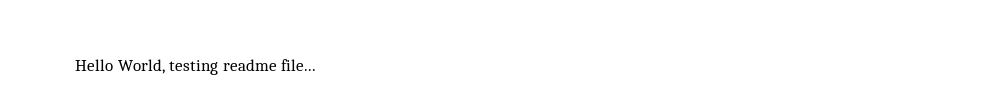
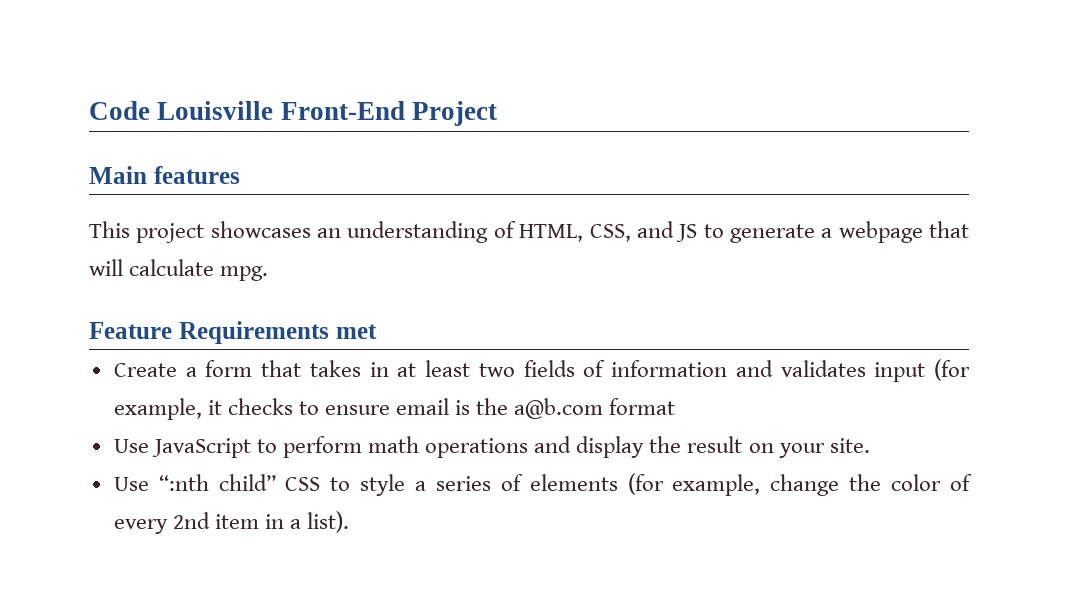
- Hello World, testing readme file...
+ Code Louisville Front-End Project
+ Main features
+ This project showcases an understanding of HTML, CSS, and JS to generate a webpage that will calculate mpg.
+ Feature Requirements met
+ Create a form that takes in at least two fields of information and validates input (for example, it checks to ensure email is the a@b.com format
+ Use JavaScript to perform math operations and display the result on your site.
+ Use “:nth child” CSS to style a series of elements (for example, change the color of every 2nd item in a list).

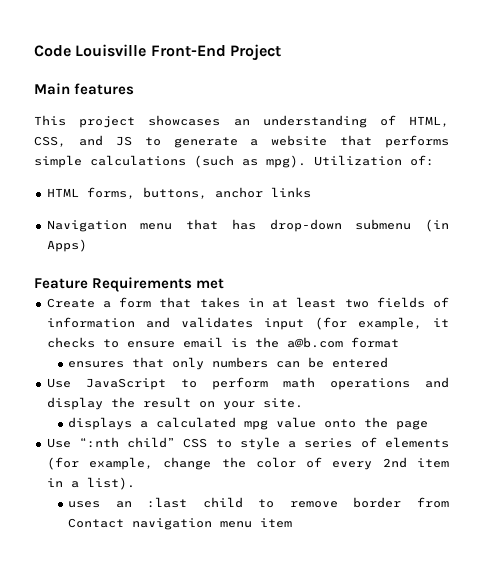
- This project showcases an understanding of HTML, CSS, and JS to generate a webpage that will calculate mpg.
+ This project showcases an understanding of HTML, CSS, and JS to generate a website that performs simple calculations (such as mpg). Utilization of:
+ HTML forms, buttons, anchor links
+ Navigation menu that has drop-down submenu (in Apps)
+ ensures that only numbers can be entered
+ displays a calculated mpg value onto the page
+ uses an :last child to remove border from Contact navigation menu item

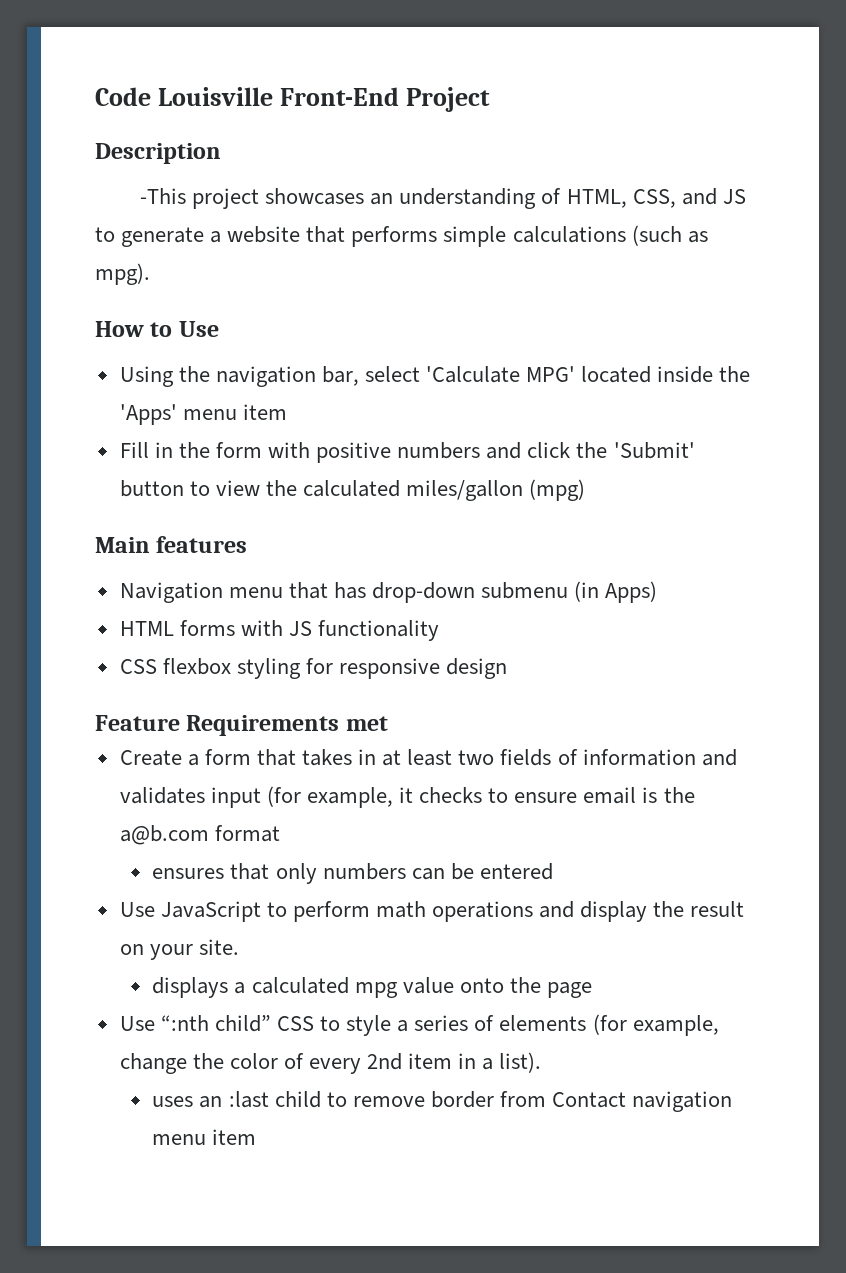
+ Description
+ -This project showcases an understanding of HTML, CSS, and JS to generate a website that performs simple calculations (such as mpg).
+ How to Use
+ Using the navigation bar, select 'Calculate MPG' located inside the 'Apps' menu item
+ Fill in the form with positive numbers and click the 'Submit' button to view the calculated miles/gallon (mpg)
  Main features
- This project showcases an understanding of HTML, CSS, and JS to generate a website that performs simple calculations (such as mpg). Utilization of:
- HTML forms, buttons, anchor links
+ HTML forms with JS functionality
+ CSS flexbox styling for responsive design

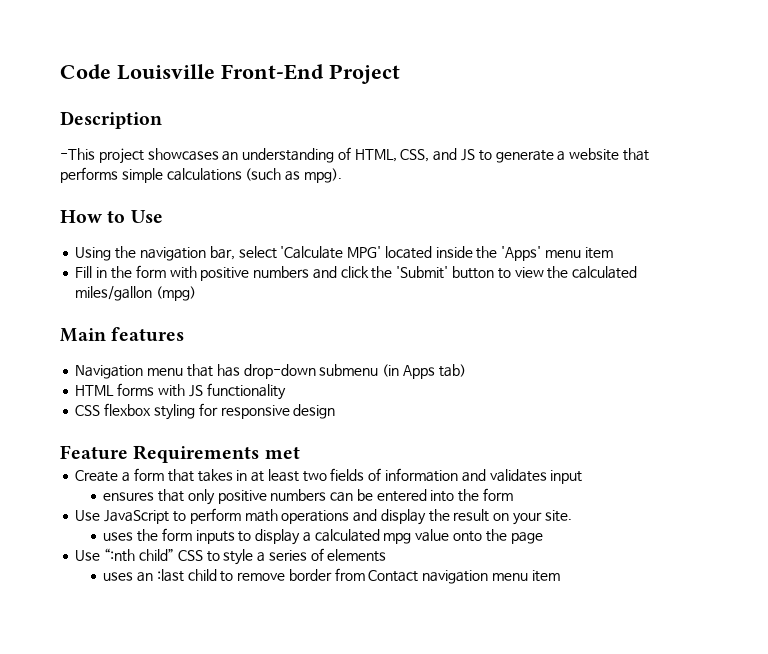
- Navigation menu that has drop-down submenu (in Apps)
+ Navigation menu that has drop-down submenu (in Apps tab)
- Create a form that takes in at least two fields of information and validates input (for example, it checks to ensure email is the a@b.com format
+ Create a form that takes in at least two fields of information and validates input
- ensures that only numbers can be entered
+ ensures that only positive numbers can be entered into the form
- displays a calculated mpg value onto the page
+ uses the form inputs to display a calculated mpg value onto the page
- Use “:nth child” CSS to style a series of elements (for example, change the color of every 2nd item in a list).
+ Use “:nth child” CSS to style a series of elements

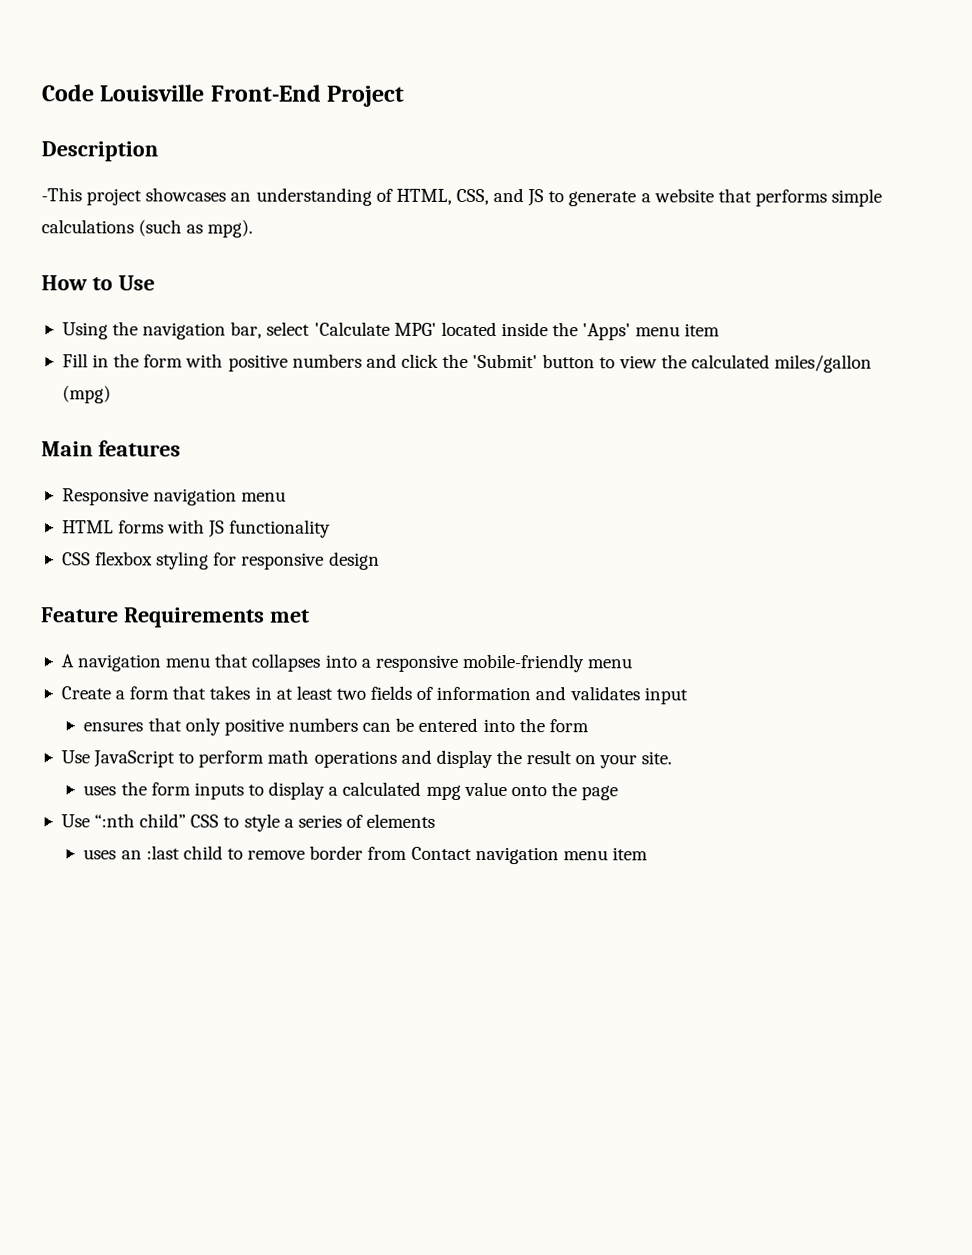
- Navigation menu that has drop-down submenu (in Apps tab)
+ Responsive navigation menu
+ A navigation menu that collapses into a responsive mobile-friendly menu

